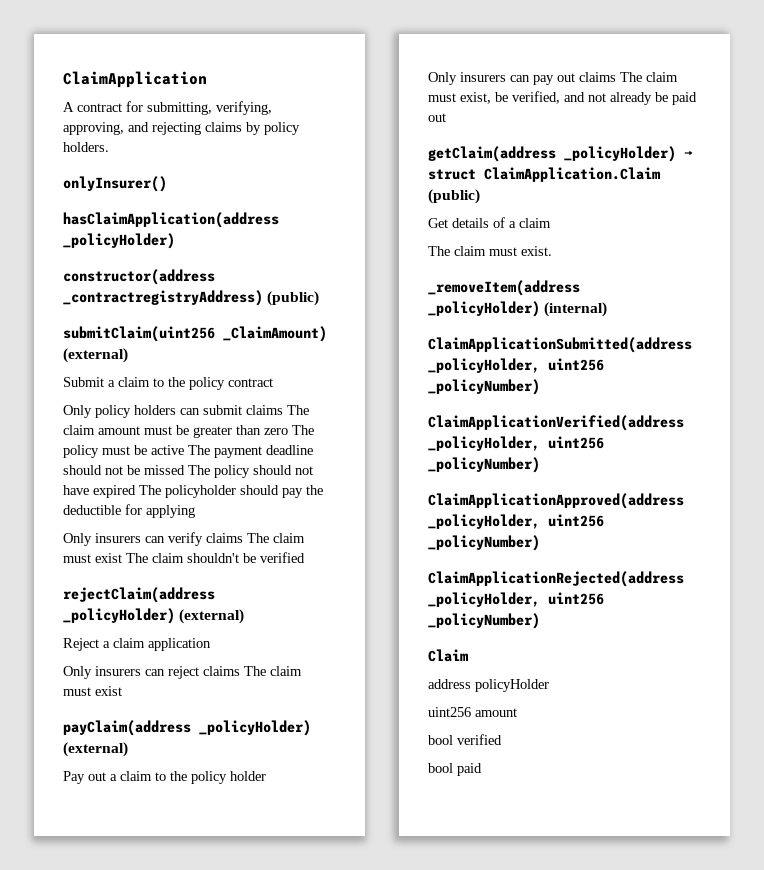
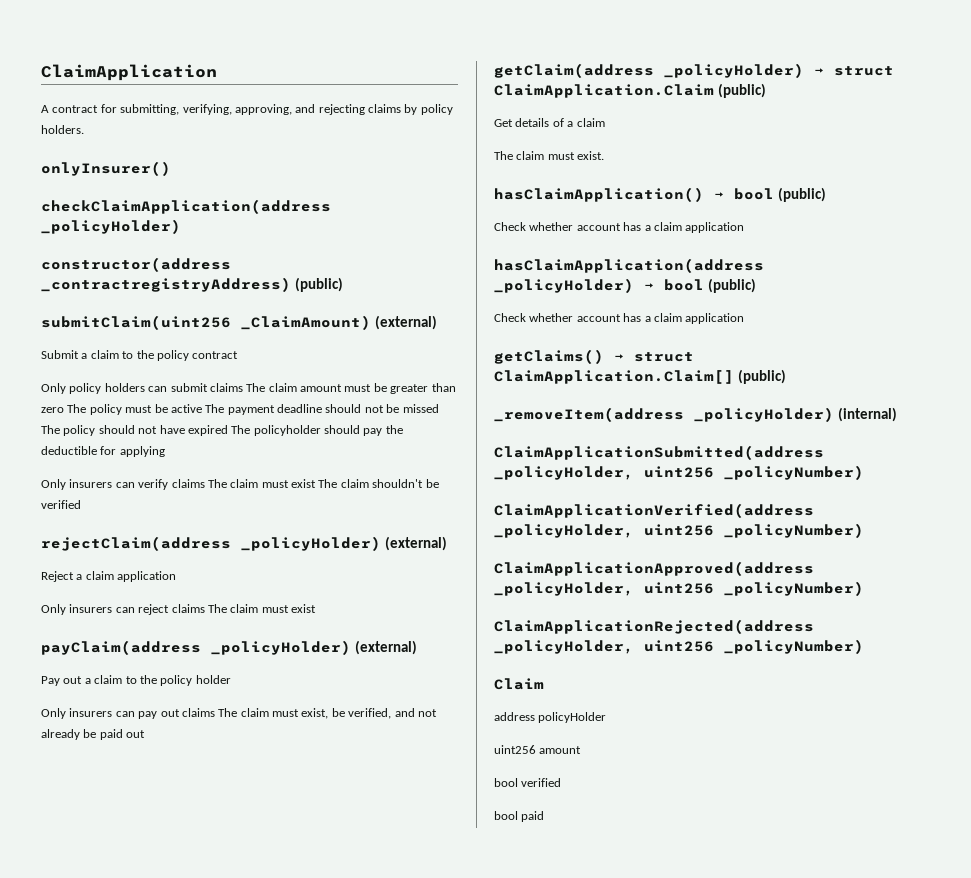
- hasClaimApplication(address _policyHolder)
+ checkClaimApplication(address _policyHolder)
+ hasClaimApplication() → bool (public)
+ Check whether account has a claim application
+ hasClaimApplication(address _policyHolder) → bool (public)
+ Check whether account has a claim application
+ getClaims() → struct ClaimApplication.Claim[] (public)

